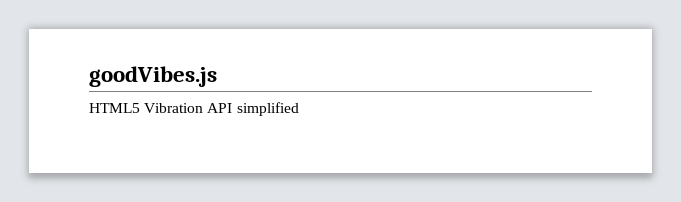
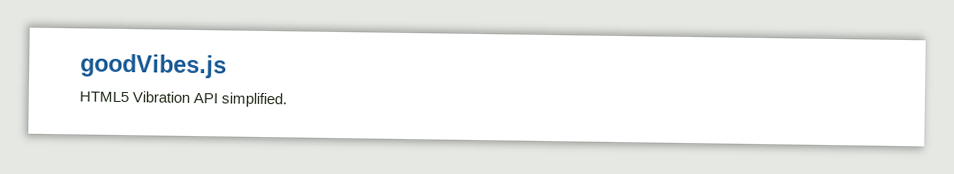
- HTML5 Vibration API simplified
+ HTML5 Vibration API simplified.

